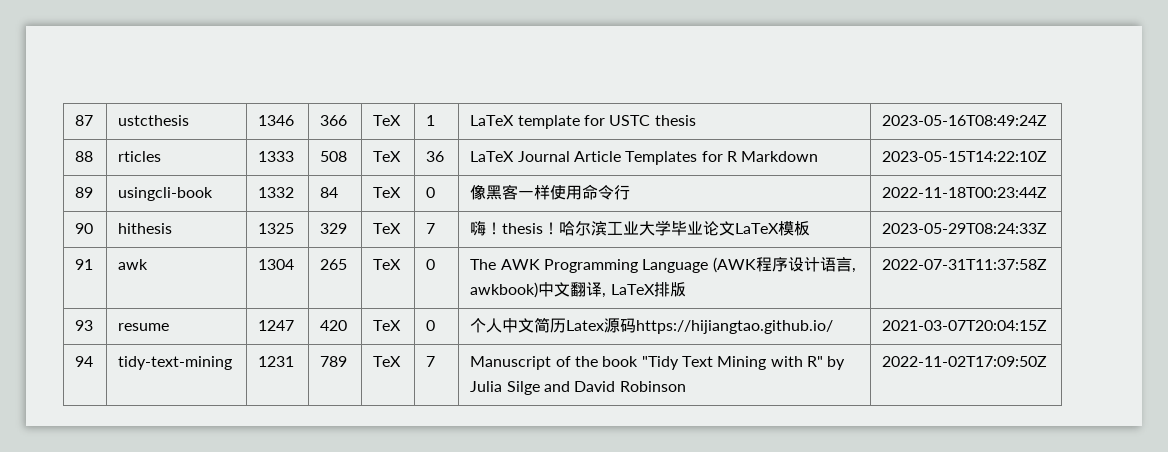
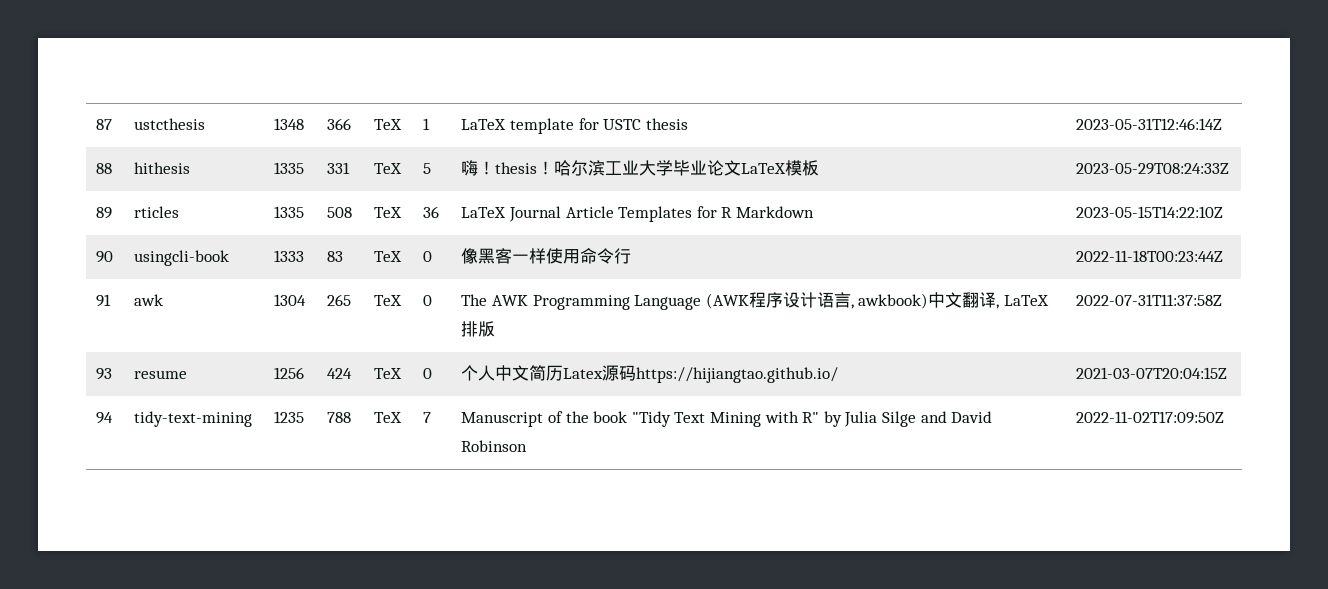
- 87 | ustcthesis | 1346 | 366 | TeX | 1 | LaTeX template for USTC thesis | 2023-05-16T08:49:24Z
+ 87 | ustcthesis | 1348 | 366 | TeX | 1 | LaTeX template for USTC thesis | 2023-05-31T12:46:14Z
- 88 | rticles | 1333 | 508 | TeX | 36 | LaTeX Journal Article Templates for R Markdown | 2023-05-15T14:22:10Z
- 89 | usingcli-book | 1332 | 84 | TeX | 0 | 像黑客一样使用命令行 | 2022-11-18T00:23:44Z
- 90 | hithesis | 1325 | 329 | TeX | 7 | 嗨！thesis！哈尔滨工业大学毕业论文LaTeX模板 | 2023-05-29T08:24:33Z
+ 88 | hithesis | 1335 | 331 | TeX | 5 | 嗨！thesis！哈尔滨工业大学毕业论文LaTeX模板 | 2023-05-29T08:24:33Z
+ 89 | rticles | 1335 | 508 | TeX | 36 | LaTeX Journal Article Templates for R Markdown | 2023-05-15T14:22:10Z
+ 90 | usingcli-book | 1333 | 83 | TeX | 0 | 像黑客一样使用命令行 | 2022-11-18T00:23:44Z
- 93 | resume | 1247 | 420 | TeX | 0 | 个人中文简历Latex源码https://hijiangtao.github.io/ | 2021-03-07T20:04:15Z
+ 93 | resume | 1256 | 424 | TeX | 0 | 个人中文简历Latex源码https://hijiangtao.github.io/ | 2021-03-07T20:04:15Z
- 94 | tidy-text-mining | 1231 | 789 | TeX | 7 | Manuscript of the book "Tidy Text Mining with R" by Julia Silge and David Robinson | 2022-11-02T17:09:50Z
+ 94 | tidy-text-mining | 1235 | 788 | TeX | 7 | Manuscript of the book "Tidy Text Mining with R" by Julia Silge and David Robinson | 2022-11-02T17:09:50Z

